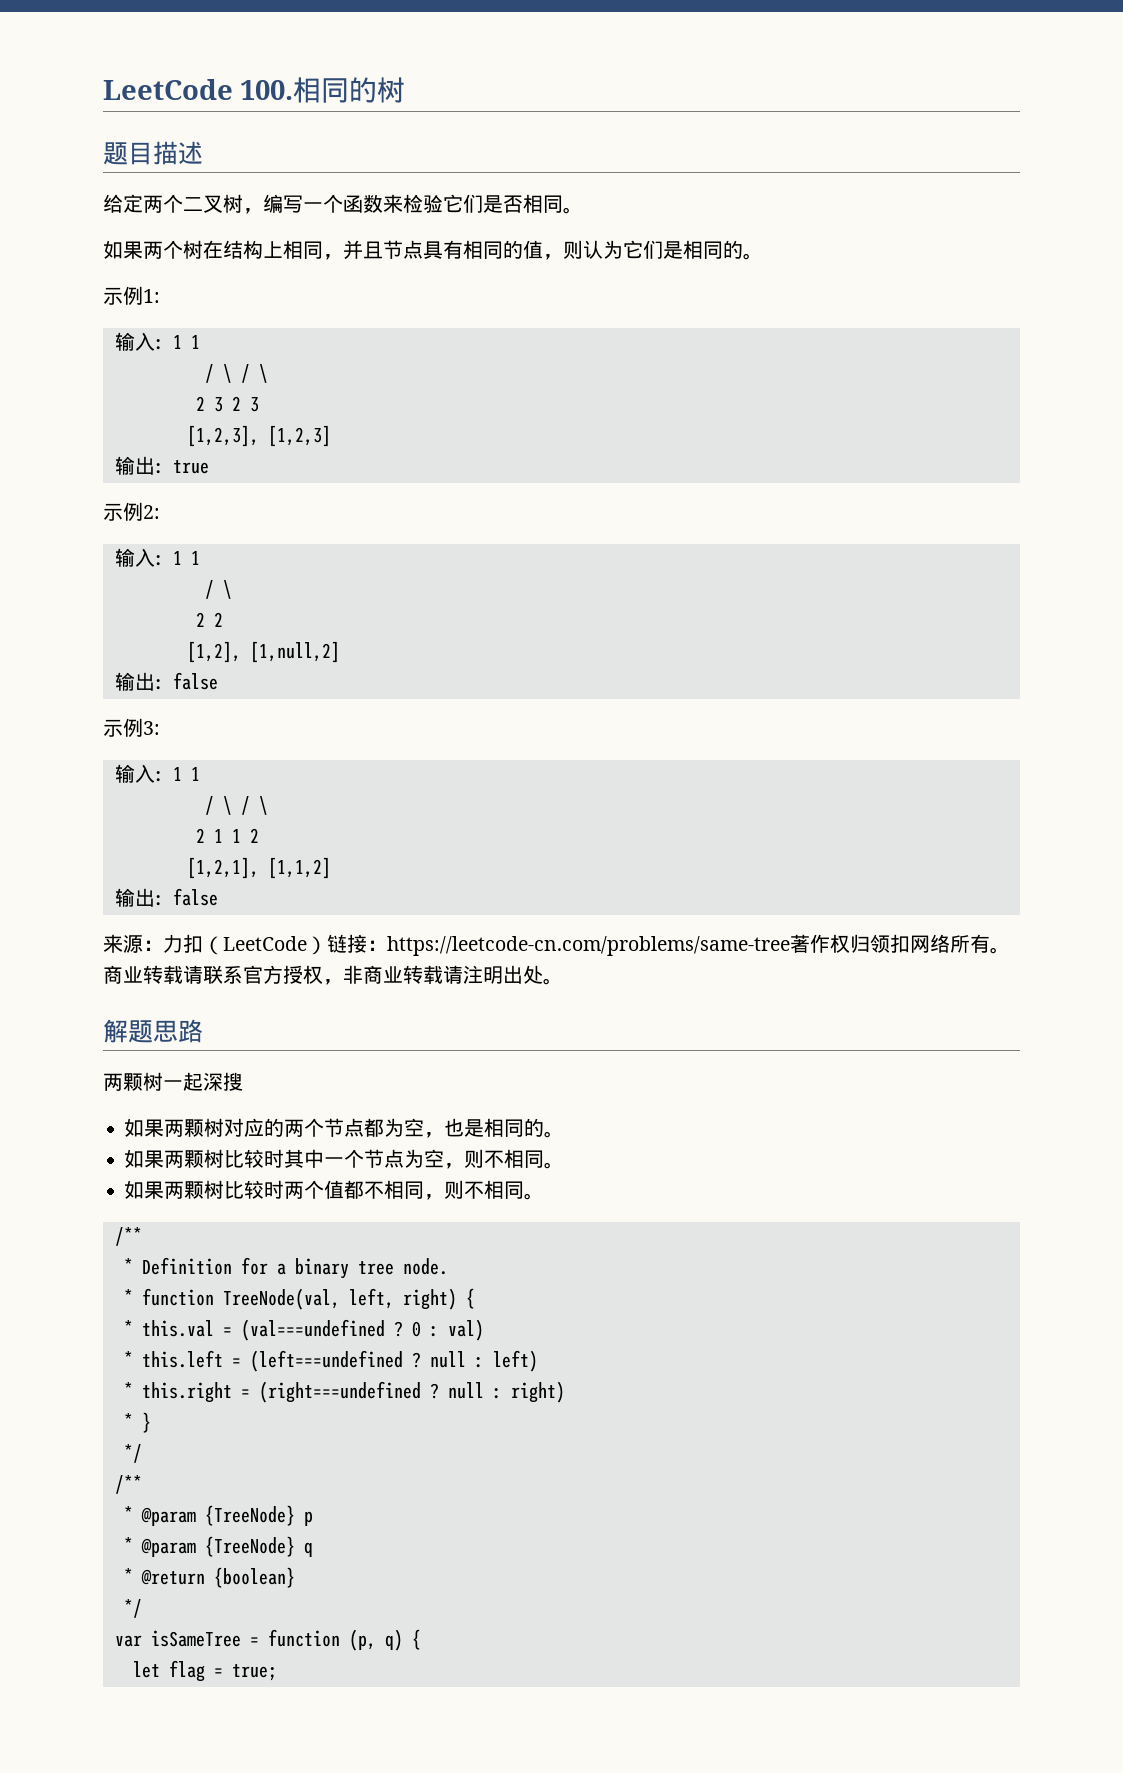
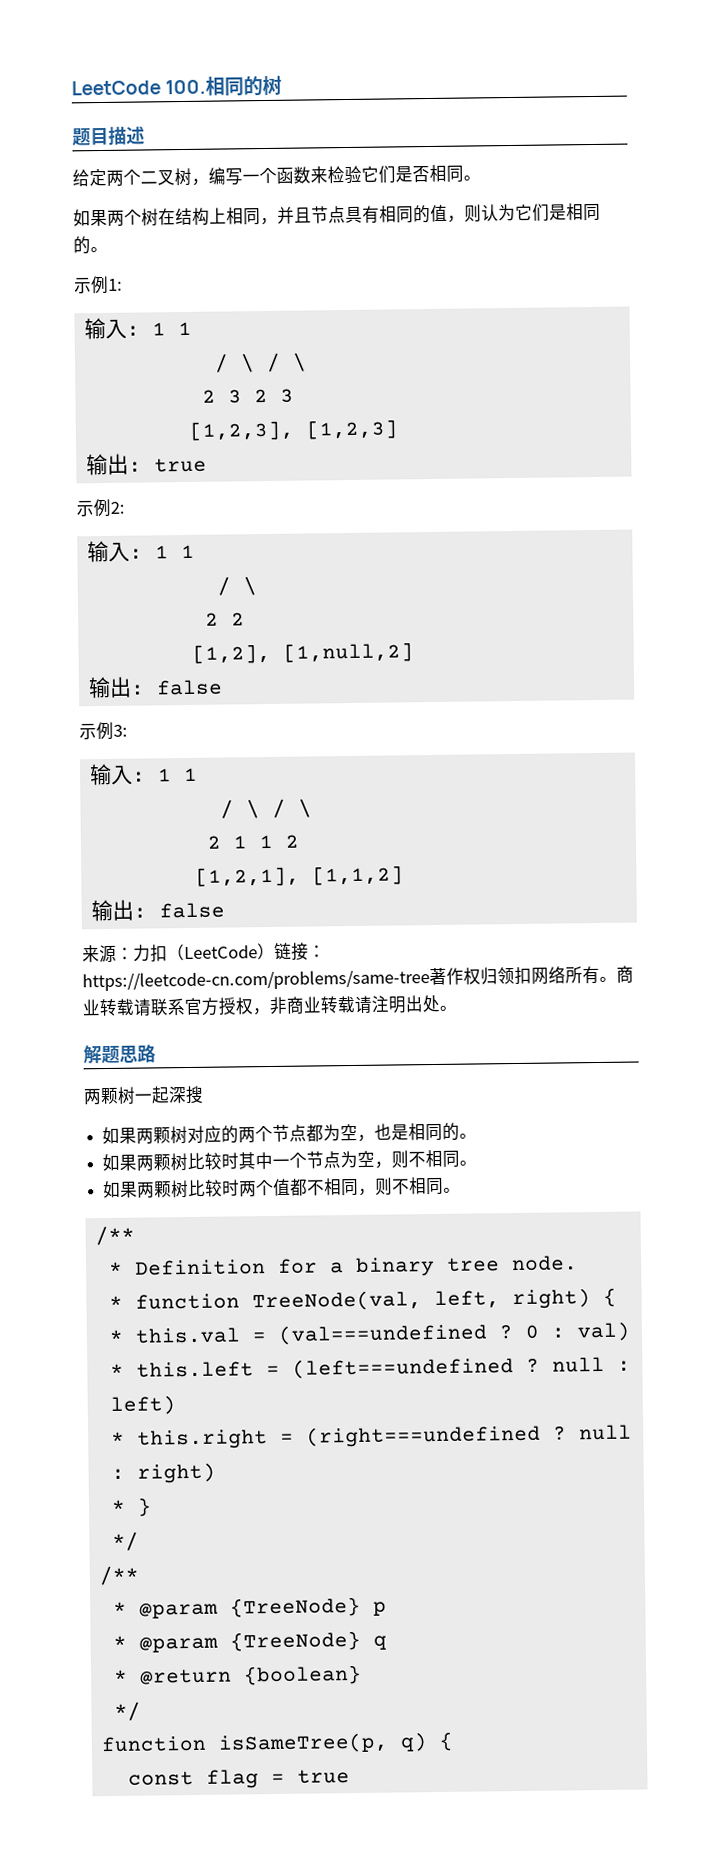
- var isSameTree = function (p, q) {
+ function isSameTree(p, q) {
- let flag = true;
+ const flag = true

